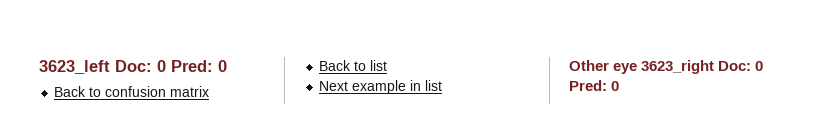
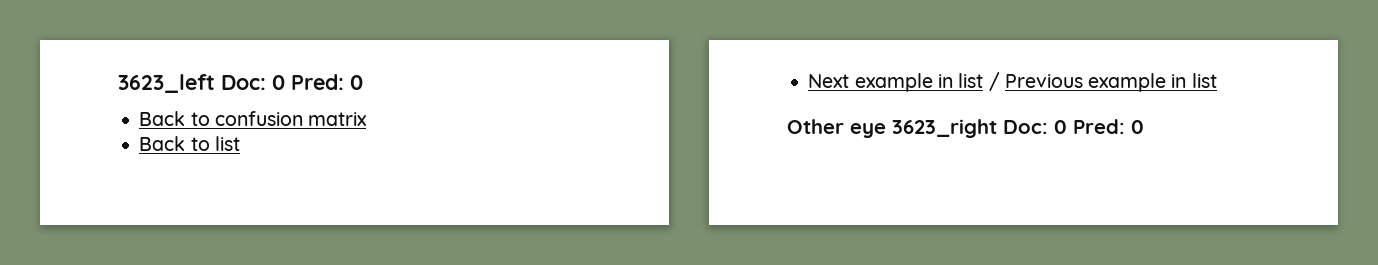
- Next example in list
+ Next example in list / Previous example in list

